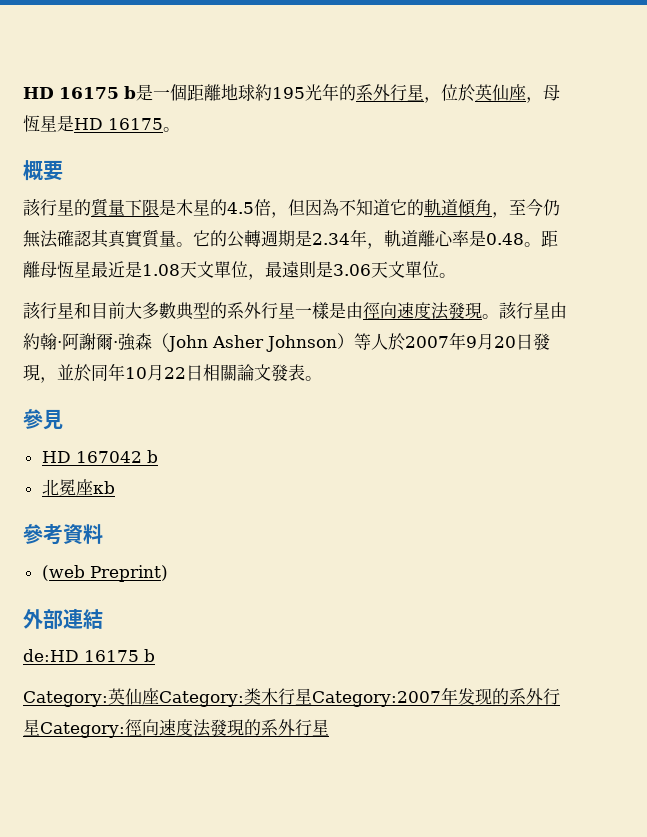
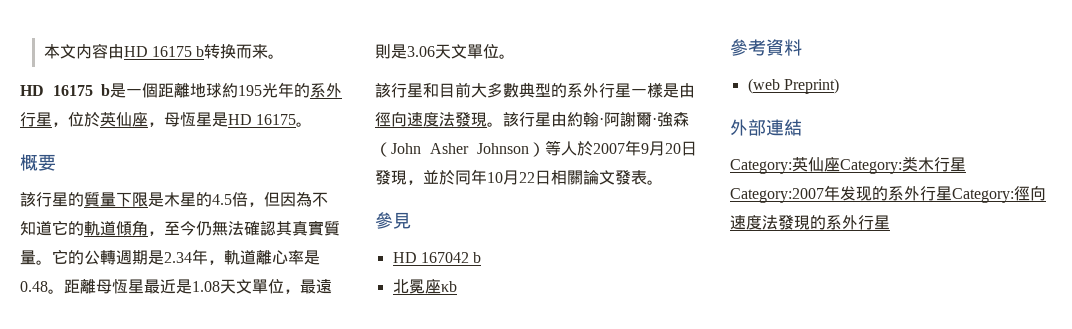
+ 本文内容由HD 16175 b转换而来。
- de:HD 16175 b

